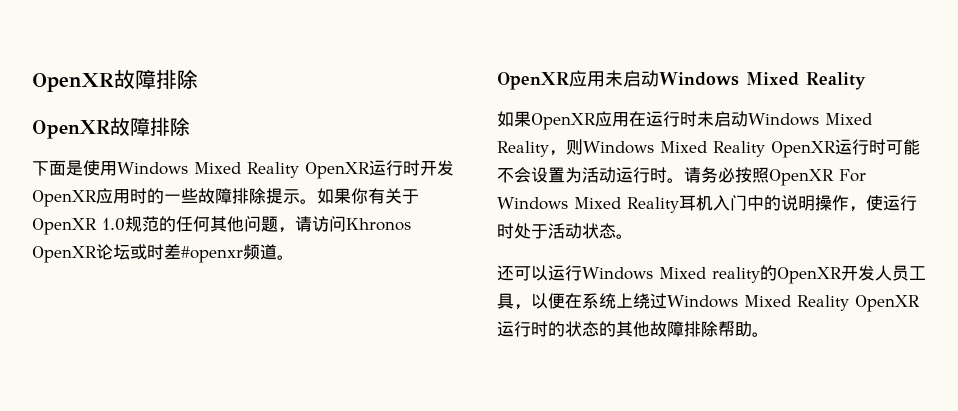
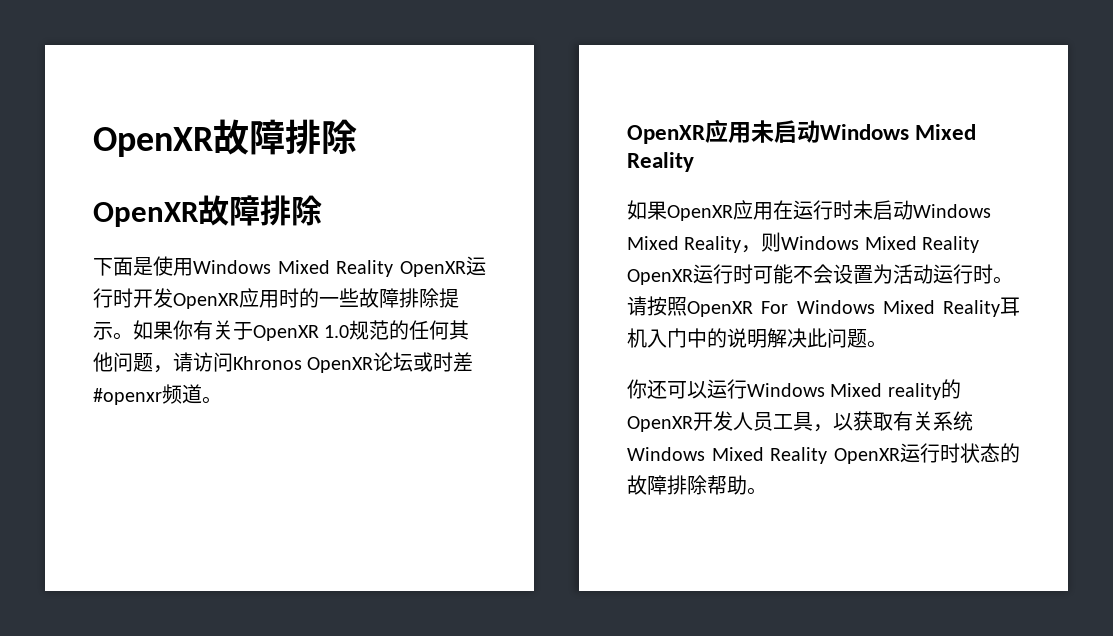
- 请务必按照OpenXR For Windows Mixed Reality耳机入门中的说明操作，使运行时处于活动状态。
- 还可以运行Windows Mixed reality的OpenXR开发人员工具，以便在系统上绕过Windows Mixed Reality OpenXR运行时的状态的其他故障排除帮助。
+ 请按照OpenXR For Windows Mixed Reality耳机入门中的说明解决此问题。
+ 你还可以运行Windows Mixed reality的OpenXR开发人员工具，以获取有关系统Windows Mixed Reality OpenXR运行时状态的故障排除帮助。

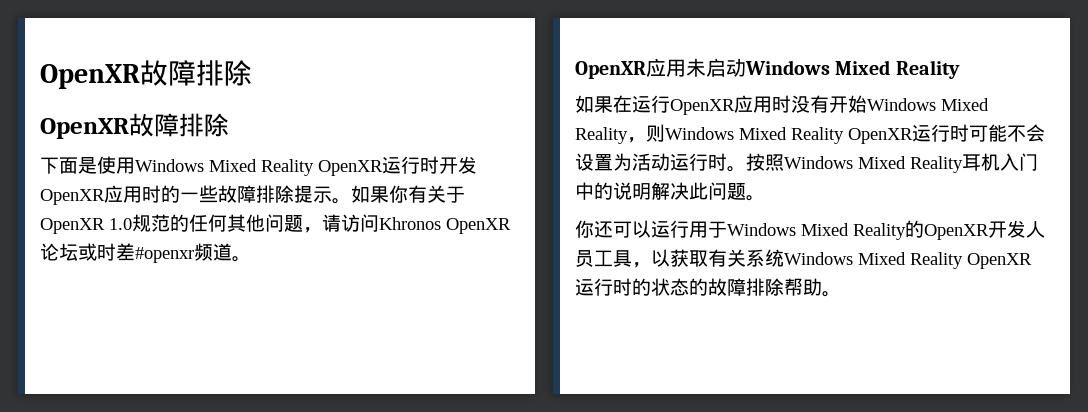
- 如果OpenXR应用在运行时未启动Windows Mixed Reality，则Windows Mixed Reality OpenXR运行时可能不会设置为活动运行时。
+ 如果在运行OpenXR应用时没有开始Windows Mixed Reality，则Windows Mixed Reality OpenXR运行时可能不会设置为活动运行时。
- 请按照OpenXR For Windows Mixed Reality耳机入门中的说明解决此问题。
+ 按照Windows Mixed Reality耳机入门中的说明解决此问题。
- 你还可以运行Windows Mixed reality的OpenXR开发人员工具，以获取有关系统Windows Mixed Reality OpenXR运行时状态的故障排除帮助。
+ 你还可以运行用于Windows Mixed Reality的OpenXR开发人员工具，以获取有关系统Windows Mixed Reality OpenXR运行时的状态的故障排除帮助。

